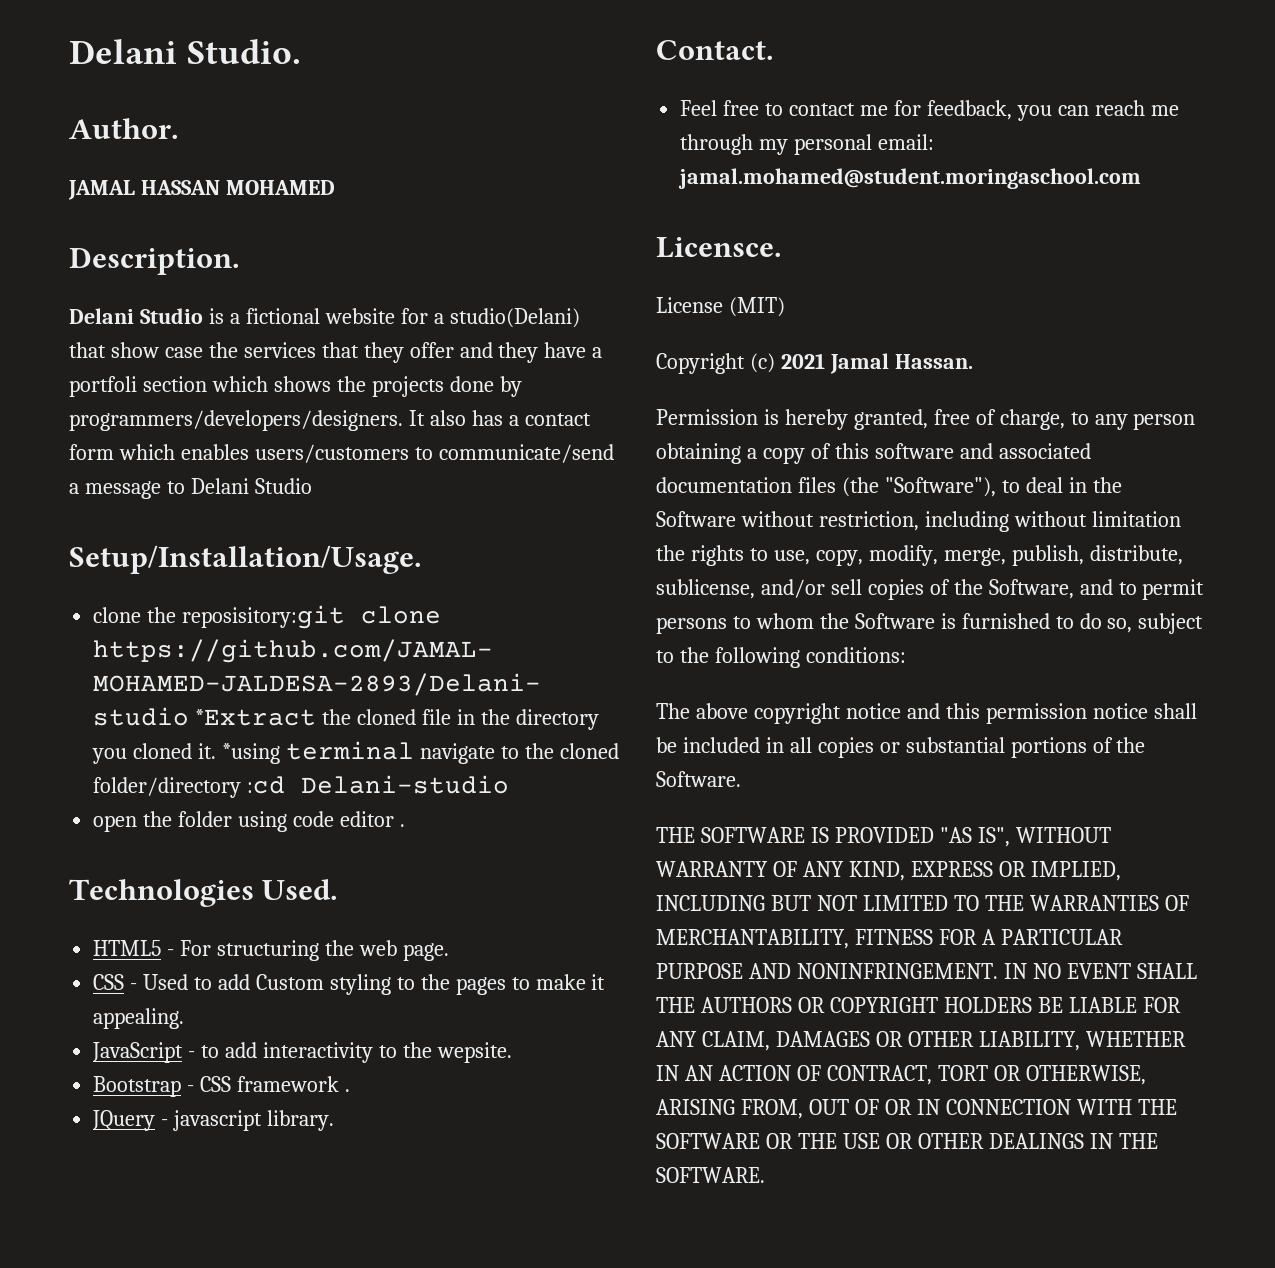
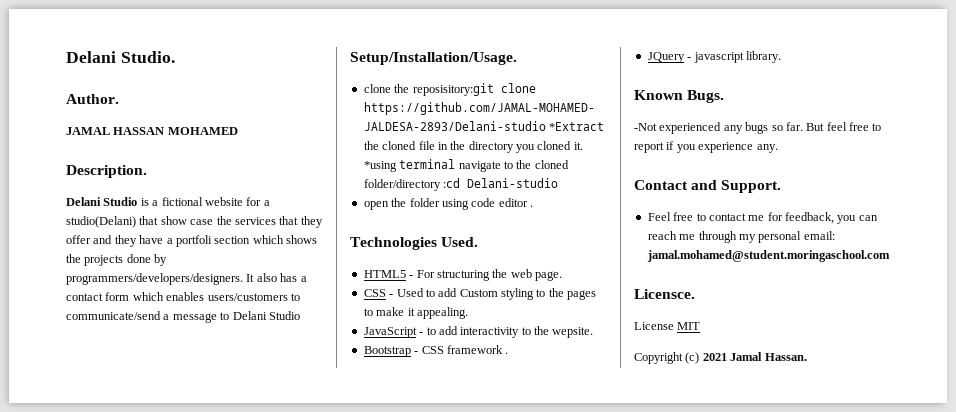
- Contact.
+ Known Bugs.
+ -Not experienced any bugs so far. But feel free to report if you experience any.
+ Contact and Support.
- License (MIT)
+ License MIT
- Permission is hereby granted, free of charge, to any person obtaining a copy of this software and associated documentation files (the "Software"), to deal in the Software without restriction, including without limitation the rights to use, copy, modify, merge, publish, distribute, sublicense, and/or sell copies of the Software, and to permit persons to whom the Software is furnished to do so, subject to the following conditions:
- The above copyright notice and this permission notice shall be included in all copies or substantial portions of the Software.
- THE SOFTWARE IS PROVIDED "AS IS", WITHOUT WARRANTY OF ANY KIND, EXPRESS OR IMPLIED, INCLUDING BUT NOT LIMITED TO THE WARRANTIES OF MERCHANTABILITY, FITNESS FOR A PARTICULAR PURPOSE AND NONINFRINGEMENT. IN NO EVENT SHALL THE AUTHORS OR COPYRIGHT HOLDERS BE LIABLE FOR ANY CLAIM, DAMAGES OR OTHER LIABILITY, WHETHER IN AN ACTION OF CONTRACT, TORT OR OTHERWISE, ARISING FROM, OUT OF OR IN CONNECTION WITH THE SOFTWARE OR THE USE OR OTHER DEALINGS IN THE SOFTWARE.

